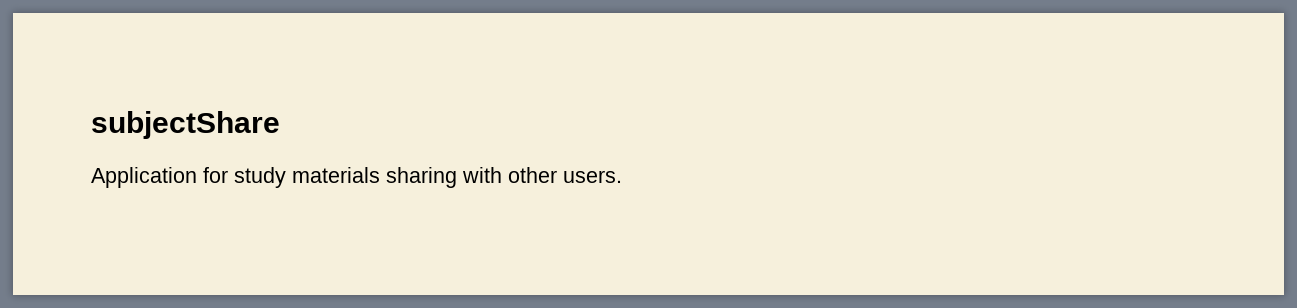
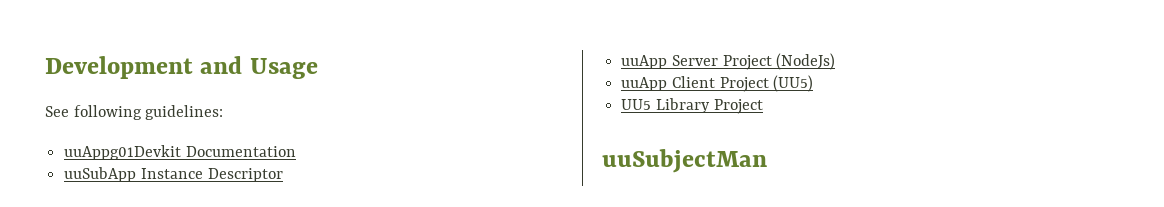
- subjectShare
- Application for study materials sharing with other users.
+ Development and Usage
+ See following guidelines:
+ uuAppg01Devkit Documentation
+ uuSubApp Instance Descriptor
+ uuApp Server Project (NodeJs)
+ uuApp Client Project (UU5)
+ UU5 Library Project
+ uuSubjectMan

